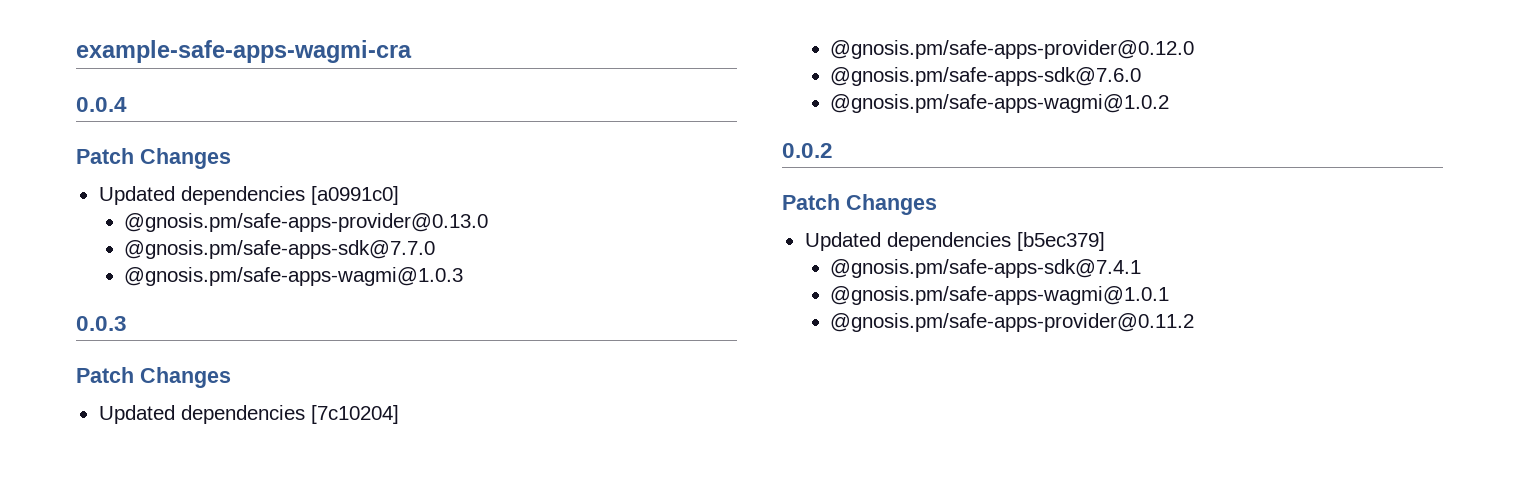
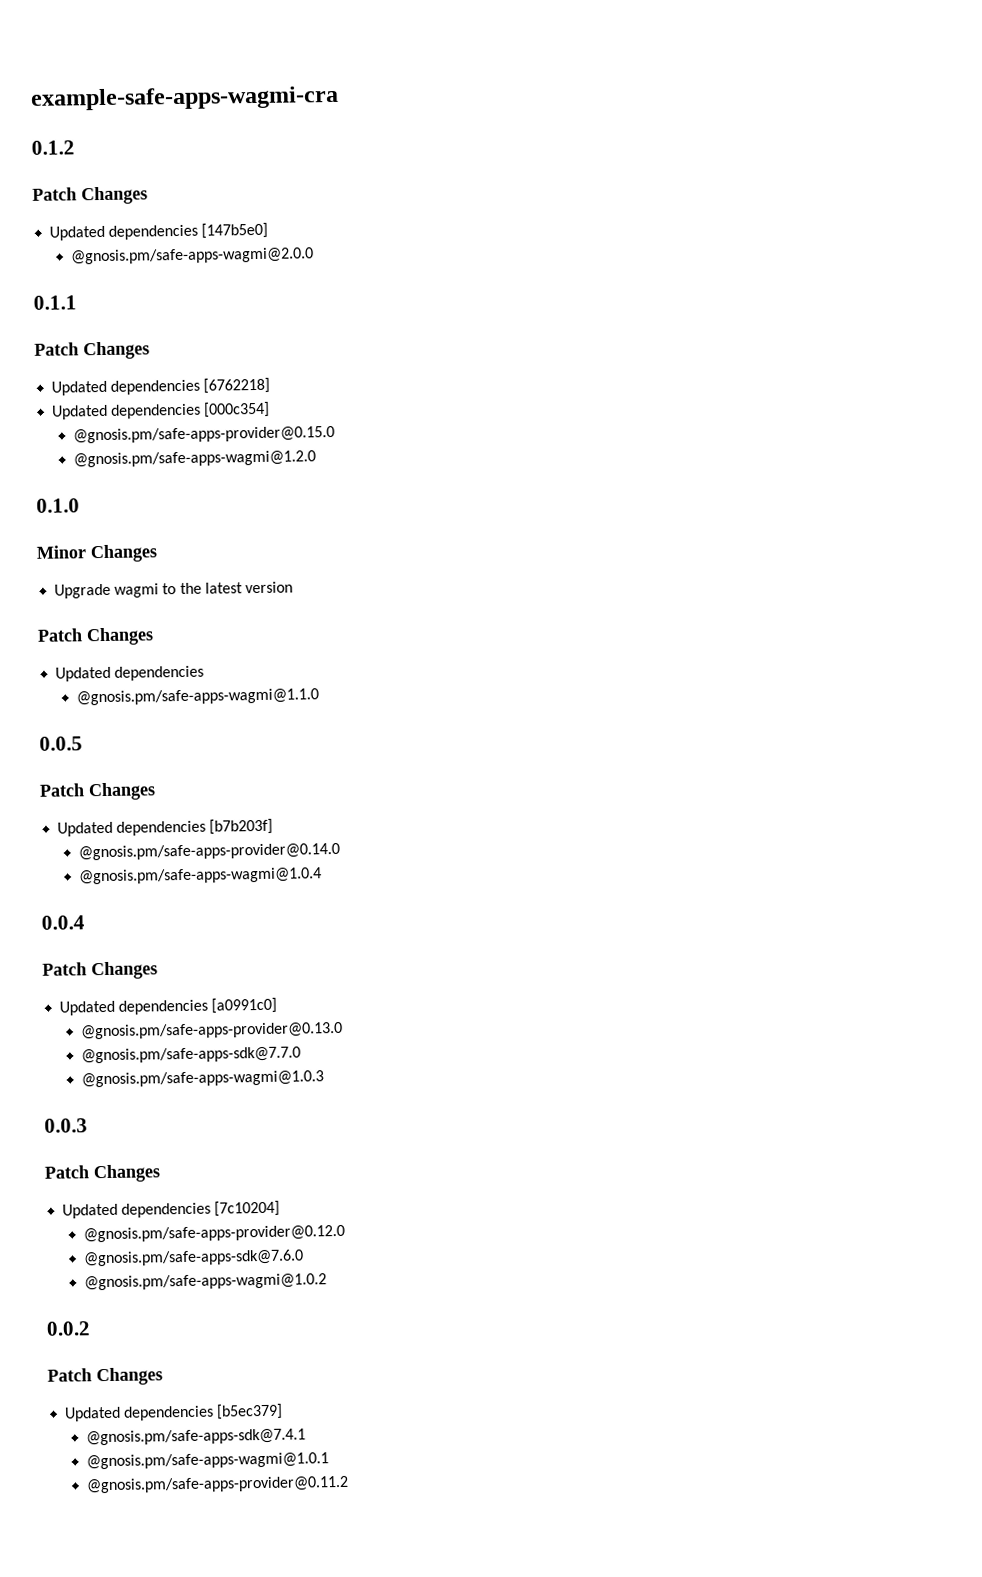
+ 0.1.2
+ Patch Changes
+ Updated dependencies [147b5e0]
+ @gnosis.pm/safe-apps-wagmi@2.0.0
+ 0.1.1
+ Patch Changes
+ Updated dependencies [6762218]
+ Updated dependencies [000c354]
+ @gnosis.pm/safe-apps-provider@0.15.0
+ @gnosis.pm/safe-apps-wagmi@1.2.0
+ 0.1.0
+ Minor Changes
+ Upgrade wagmi to the latest version
+ Patch Changes
+ Updated dependencies
+ @gnosis.pm/safe-apps-wagmi@1.1.0
+ 0.0.5
+ Patch Changes
+ Updated dependencies [b7b203f]
+ @gnosis.pm/safe-apps-provider@0.14.0
+ @gnosis.pm/safe-apps-wagmi@1.0.4

